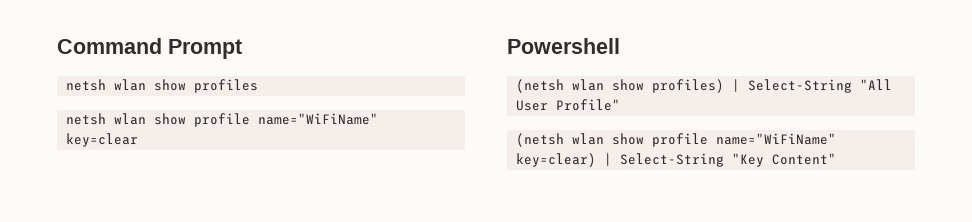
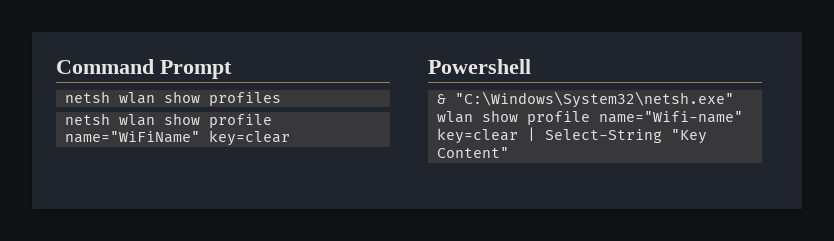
- (netsh wlan show profiles) | Select-String "All User Profile"
- (netsh wlan show profile name="WiFiName" key=clear) | Select-String "Key Content"
+ & "C:\Windows\System32\netsh.exe" wlan show profile name="Wifi-name" key=clear | Select-String "Key Content"

